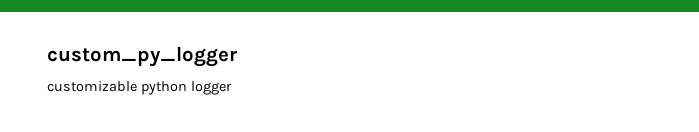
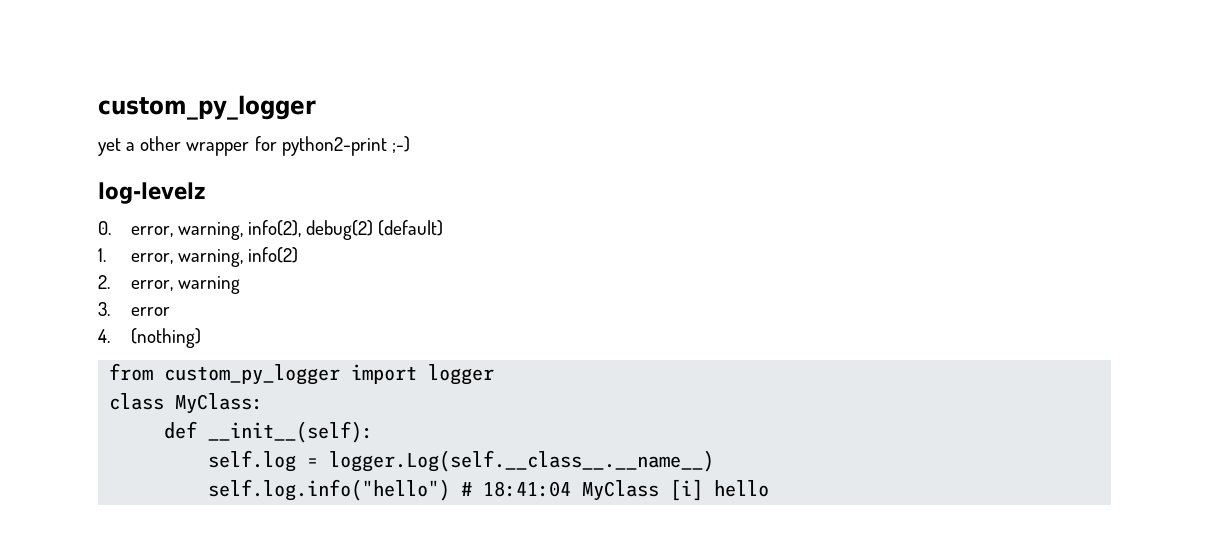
- customizable python logger
+ yet a other wrapper for python2-print ;-)
+ log-levelz
+ 0. error, warning, info(2), debug(2) (default)
+ 1. error, warning, info(2)
+ 2. error, warning
+ 3. error
+ 4. (nothing)
+ from custom_py_logger import logger
+ class MyClass:
+ def __init__(self):
+ self.log = logger.Log(self.__class__.__name__)
+ self.log.info("hello") # 18:41:04 MyClass [i] hello

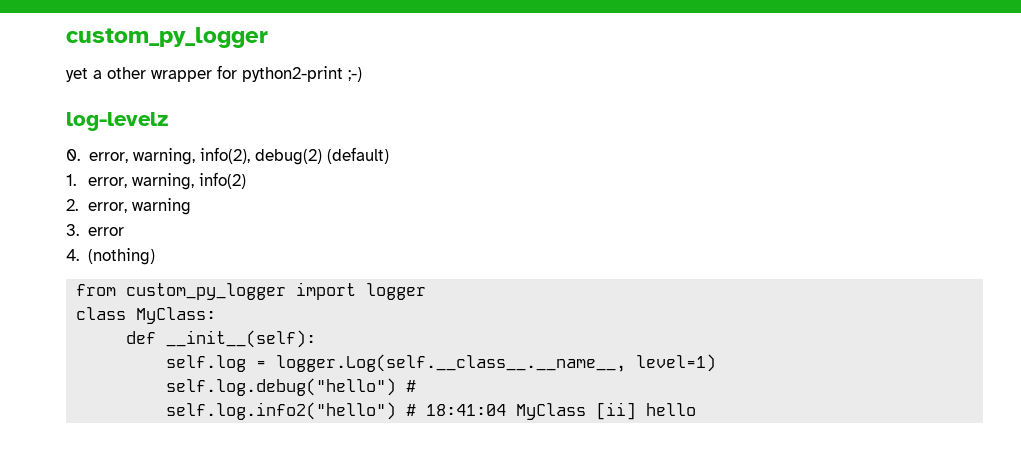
- self.log = logger.Log(self.__class__.__name__)
- self.log.info("hello") # 18:41:04 MyClass [i] hello
+ self.log = logger.Log(self.__class__.__name__, level=1)
+ self.log.debug("hello") #
+ self.log.info2("hello") # 18:41:04 MyClass [ii] hello

